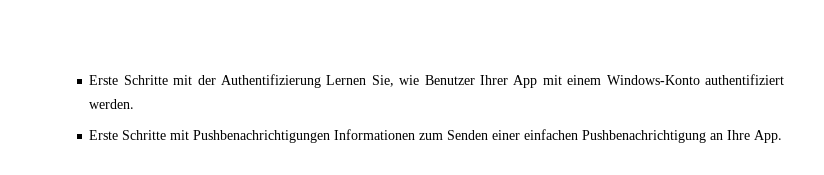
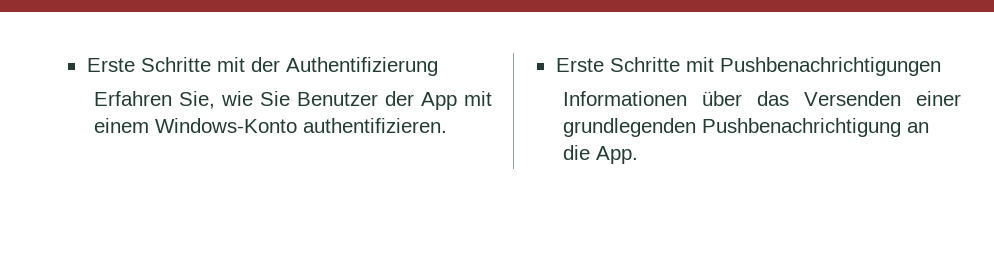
- Erste Schritte mit der Authentifizierung Lernen Sie, wie Benutzer Ihrer App mit einem Windows-Konto authentifiziert werden.
+ Erste Schritte mit der Authentifizierung
+ Erfahren Sie, wie Sie Benutzer der App mit einem Windows-Konto authentifizieren.
- Erste Schritte mit Pushbenachrichtigungen Informationen zum Senden einer einfachen Pushbenachrichtigung an Ihre App.
+ Erste Schritte mit Pushbenachrichtigungen
+ Informationen über das Versenden einer grundlegenden Pushbenachrichtigung an die App.

